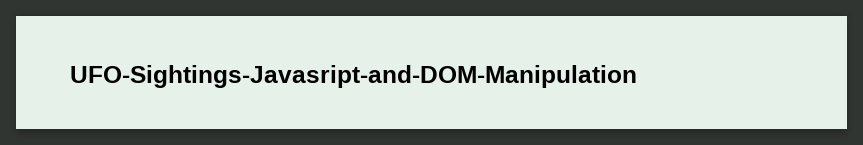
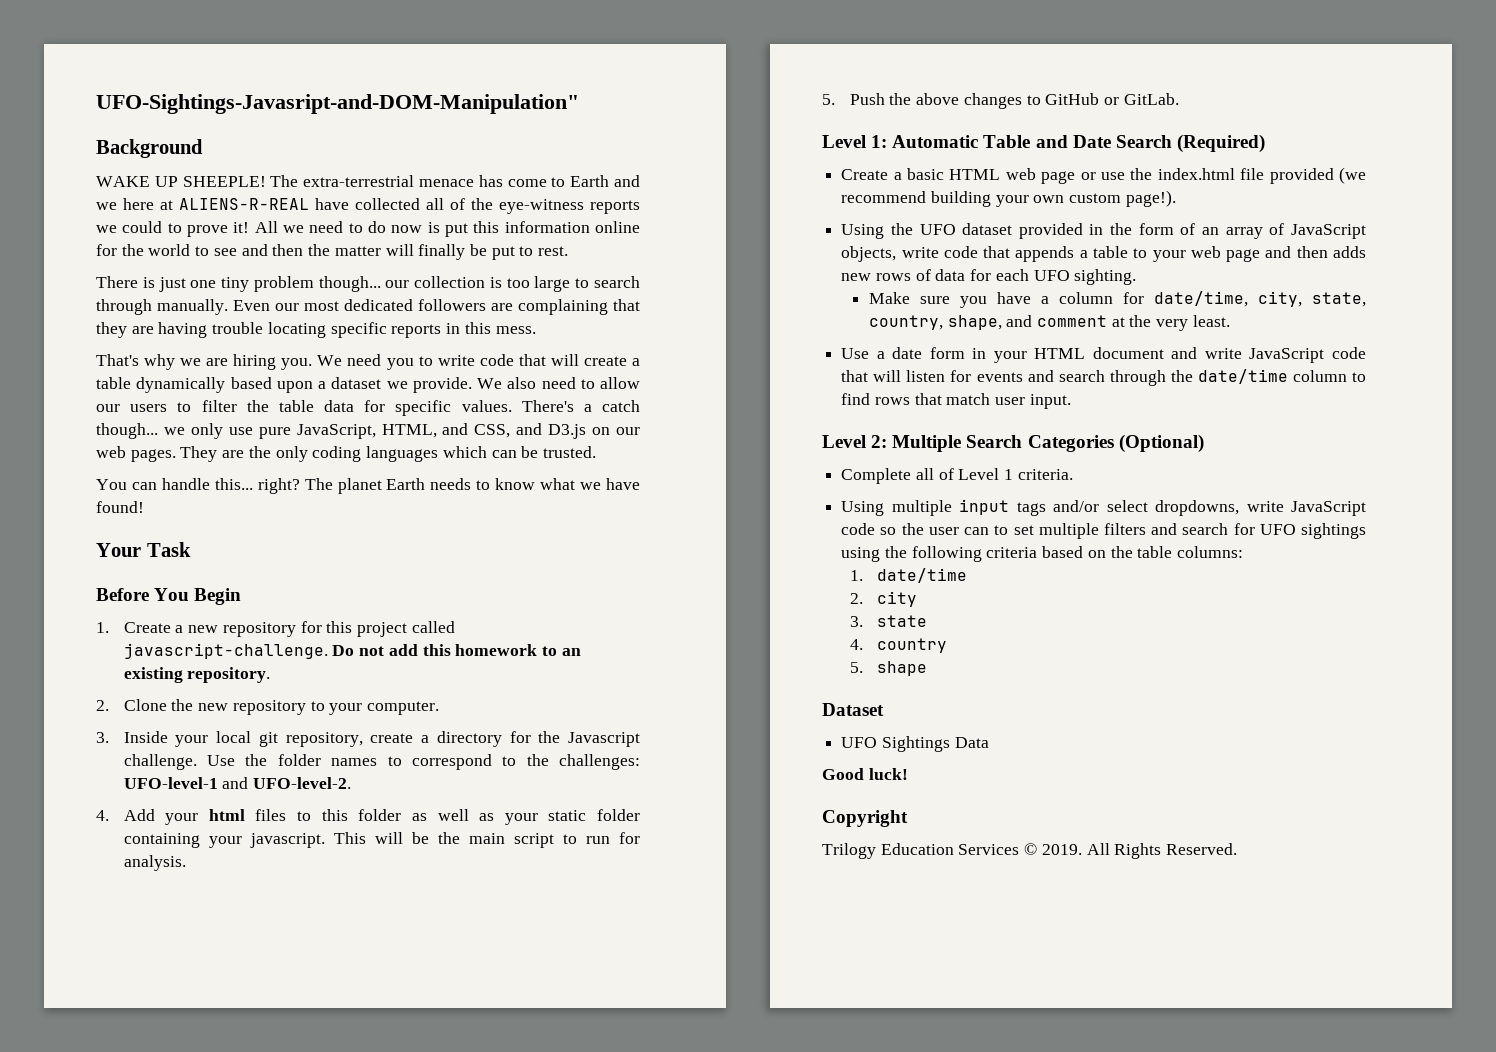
- UFO-Sightings-Javasript-and-DOM-Manipulation
+ UFO-Sightings-Javasript-and-DOM-Manipulation"
+ Background
+ WAKE UP SHEEPLE! The extra-terrestrial menace has come to Earth and we here at ALIENS-R-REAL have collected all of the eye-witness reports we could to prove it! All we need to do now is put this information online for the world to see and then the matter will finally be put to rest.
+ There is just one tiny problem though... our collection is too large to search through manually. Even our most dedicated followers are complaining that they are having trouble locating specific reports in this mess.
+ That's why we are hiring you. We need you to write code that will create a table dynamically based upon a dataset we provide. We also need to allow our users to filter the table data for specific values. There's a catch though... we only use pure JavaScript, HTML, and CSS, and D3.js on our web pages. They are the only coding languages which can be trusted.
+ You can handle this... right? The planet Earth needs to know what we have found!
+ Your Task
+ Before You Begin
+ 1. Create a new repository for this project called javascript-challenge. Do not add this homework to an existing repository.
+ 2. Clone the new repository to your computer.
+ 3. Inside your local git repository, create a directory for the Javascript challenge. Use the folder names to correspond to the challenges: UFO-level-1 and UFO-level-2.
+ 4. Add your html files to this folder as well as your static folder containing your javascript. This will be the main script to run for analysis.
+ 5. Push the above changes to GitHub or GitLab.
+ Level 1: Automatic Table and Date Search (Required)
+ Create a basic HTML web page or use the index.html file provided (we recommend building your own custom page!).
+ Using the UFO dataset provided in the form of an array of JavaScript objects, write code that appends a table to your web page and then adds new rows of data for each UFO sighting.
+ Make sure you have a column for date/time, city, state, country, shape, and comment at the very least.
+ Use a date form in your HTML document and write JavaScript code that will listen for events and search through the date/time column to find rows that match user input.
+ Level 2: Multiple Search Categories (Optional)
+ Complete all of Level 1 criteria.
+ Using multiple input tags and/or select dropdowns, write JavaScript code so the user can to set multiple filters and search for UFO sightings using the following criteria based on the table columns:
+ 1. date/time
+ 2. city
+ 3. state
+ 4. country
+ 5. shape
+ Dataset
+ UFO Sightings Data
+ Good luck!
+ Copyright
+ Trilogy Education Services © 2019. All Rights Reserved.

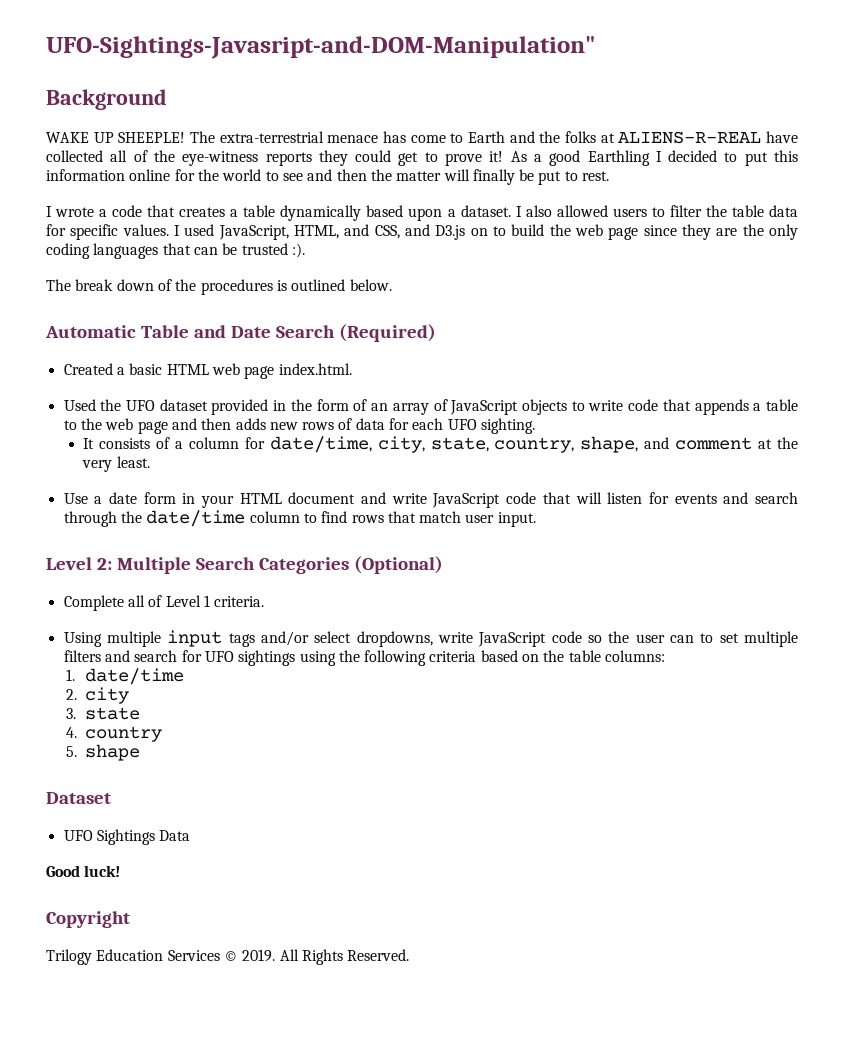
- The extra-terrestrial menace has come to Earth and we here at ALIENS-R-REAL have collected all of the eye-witness reports we could to prove it! All we need to do now is put this information online for the world to see and then the matter will finally be put to rest.
+ The extra-terrestrial menace has come to Earth and the folks at ALIENS-R-REAL have collected all of the eye-witness reports they could get to prove it! As a good Earthling I decided to put this information online for the world to see and then the matter will finally be put to rest.
- There is just one tiny problem though... our collection is too large to search through manually. Even our most dedicated followers are complaining that they are having trouble locating specific reports in this mess.
- That's why we are hiring you. We need you to write code that will create a table dynamically based upon a dataset we provide. We also need to allow our users to filter the table data for specific values.
+ I wrote a code that creates a table dynamically based upon a dataset. I also allowed users to filter the table data for specific values.
- There's a catch though... we only use pure JavaScript, HTML, and CSS, and D3.js on our web pages. They are the only coding languages which can be trusted.
- You can handle this... right? The planet Earth needs to know what we have found!
- Your Task
- Before You Begin
- 1. Create a new repository for this project called javascript-challenge. Do not add this homework to an existing repository.
- 2. Clone the new repository to your computer.
- 3. Inside your local git repository, create a directory for the Javascript challenge. Use the folder names to correspond to the challenges: UFO-level-1 and UFO-level-2.
- 4. Add your html files to this folder as well as your static folder containing your javascript. This will be the main script to run for analysis.
- 5. Push the above changes to GitHub or GitLab.
- Level 1: Automatic Table and Date Search (Required)
+ I used JavaScript, HTML, and CSS, and D3.js on to build the web page since they are the only coding languages that can be trusted :).
+ The break down of the procedures is outlined below.
+ Automatic Table and Date Search (Required)
- Create a basic HTML web page or use the index.html file provided (we recommend building your own custom page!).
- Using the UFO dataset provided in the form of an array of JavaScript objects, write code that appends a table to your web page and then adds new rows of data for each UFO sighting.
+ Created a basic HTML web page index.html.
+ Used the UFO dataset provided in the form of an array of JavaScript objects to write code that appends a table to the web page and then adds new rows of data for each UFO sighting.
- Make sure you have a column for date/time, city, state, country, shape, and comment at the very least.
+ It consists of a column for date/time, city, state, country, shape, and comment at the very least.

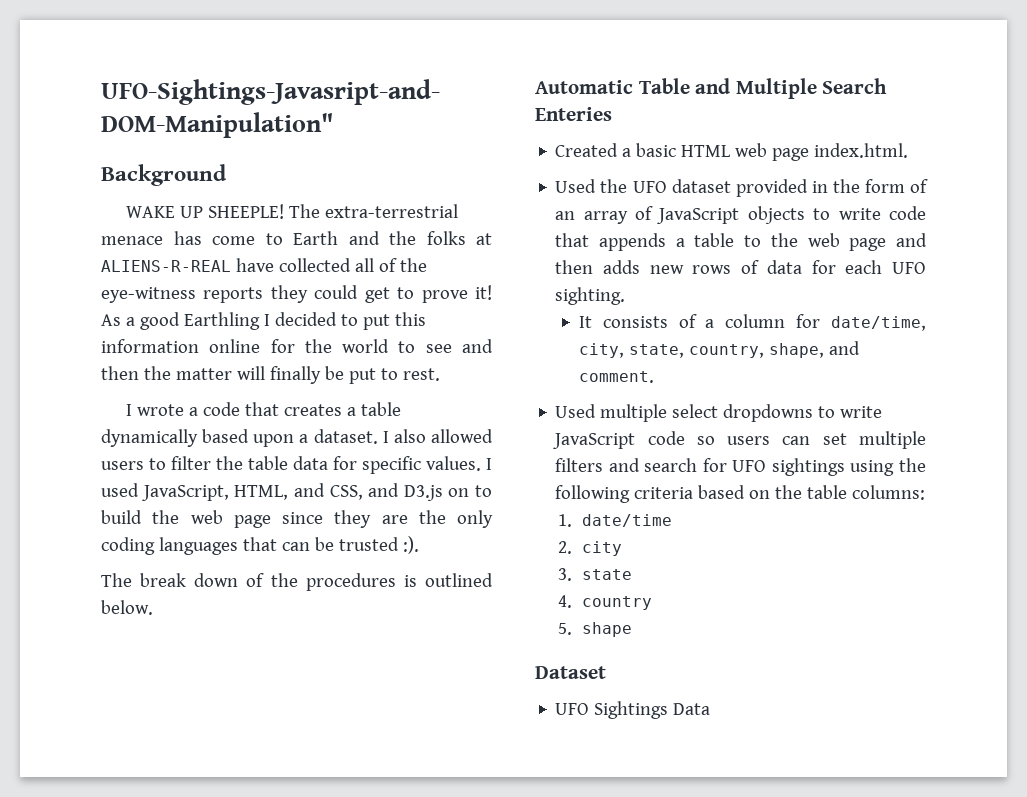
- Automatic Table and Date Search (Required)
+ Automatic Table and Multiple Search Enteries
- It consists of a column for date/time, city, state, country, shape, and comment at the very least.
- Use a date form in your HTML document and write JavaScript code that will listen for events and search through the date/time column to find rows that match user input.
- Level 2: Multiple Search Categories (Optional)
- Complete all of Level 1 criteria.
- Using multiple input tags and/or select dropdowns, write JavaScript code so the user can to set multiple filters and search for UFO sightings using the following criteria based on the table columns:
+ It consists of a column for date/time, city, state, country, shape, and comment.
+ Used multiple select dropdowns to write JavaScript code so users can set multiple filters and search for UFO sightings using the following criteria based on the table columns:
- Good luck!
- Copyright
- Trilogy Education Services © 2019. All Rights Reserved.

